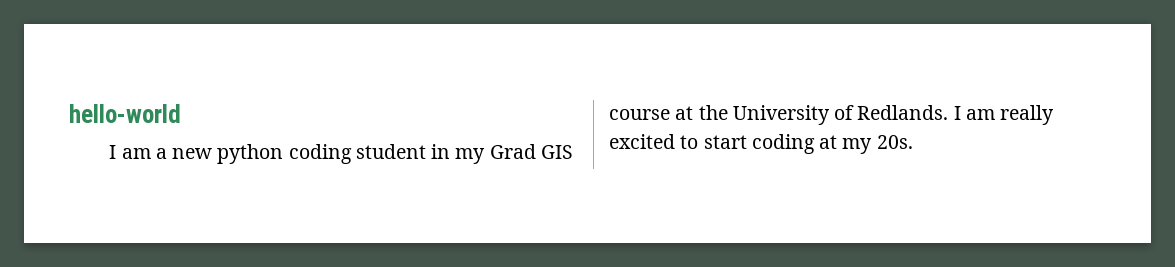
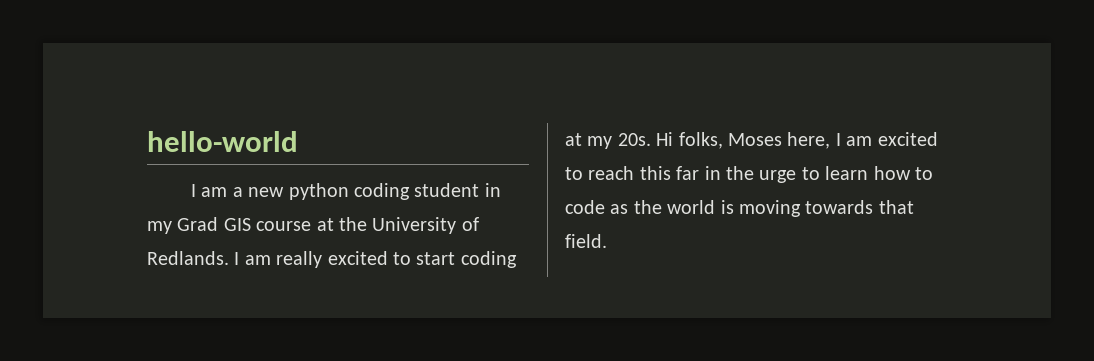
+ Hi folks, Moses here, I am excited to reach this far in the urge to learn how to code as the world is moving towards that field.

